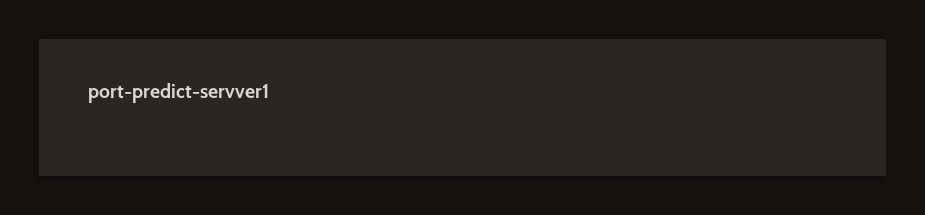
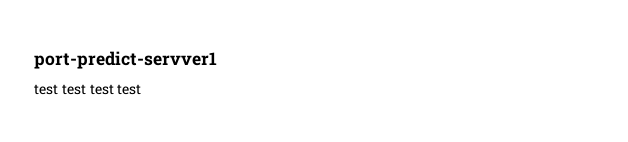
+ test test test test

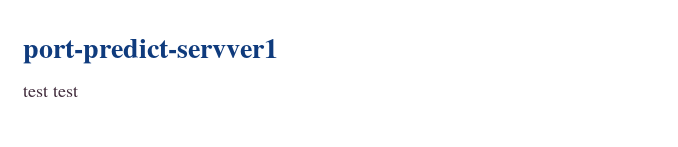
- test test test test
+ test test

